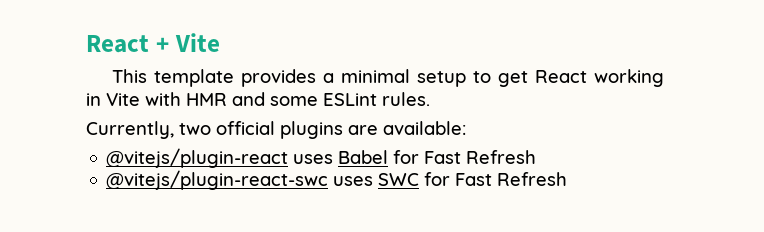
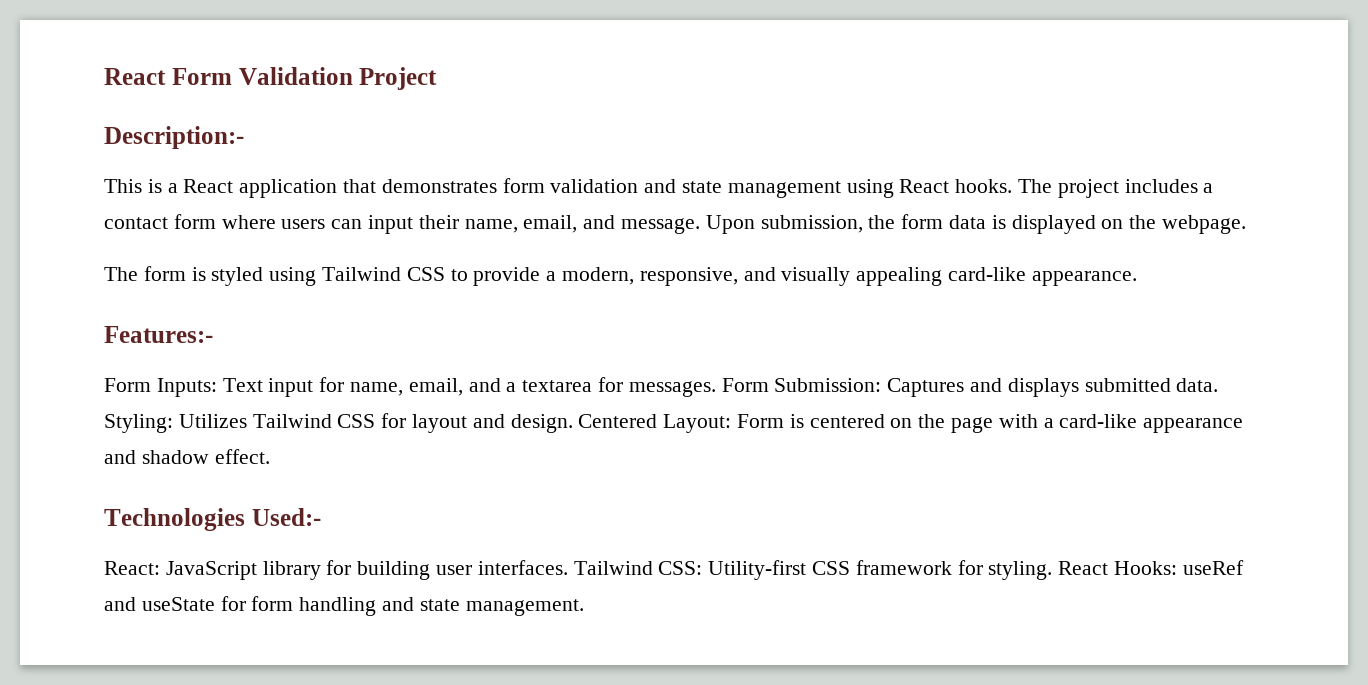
- React + Vite
- This template provides a minimal setup to get React working in Vite with HMR and some ESLint rules.
- Currently, two official plugins are available:
- @vitejs/plugin-react uses Babel for Fast Refresh
- @vitejs/plugin-react-swc uses SWC for Fast Refresh
+ React Form Validation Project
+ Description:-
+ This is a React application that demonstrates form validation and state management using React hooks. The project includes a contact form where users can input their name, email, and message. Upon submission, the form data is displayed on the webpage.
+ The form is styled using Tailwind CSS to provide a modern, responsive, and visually appealing card-like appearance.
+ Features:-
+ Form Inputs: Text input for name, email, and a textarea for messages. Form Submission: Captures and displays submitted data. Styling: Utilizes Tailwind CSS for layout and design. Centered Layout: Form is centered on the page with a card-like appearance and shadow effect.
+ Technologies Used:-
+ React: JavaScript library for building user interfaces. Tailwind CSS: Utility-first CSS framework for styling. React Hooks: useRef and useState for form handling and state management.

